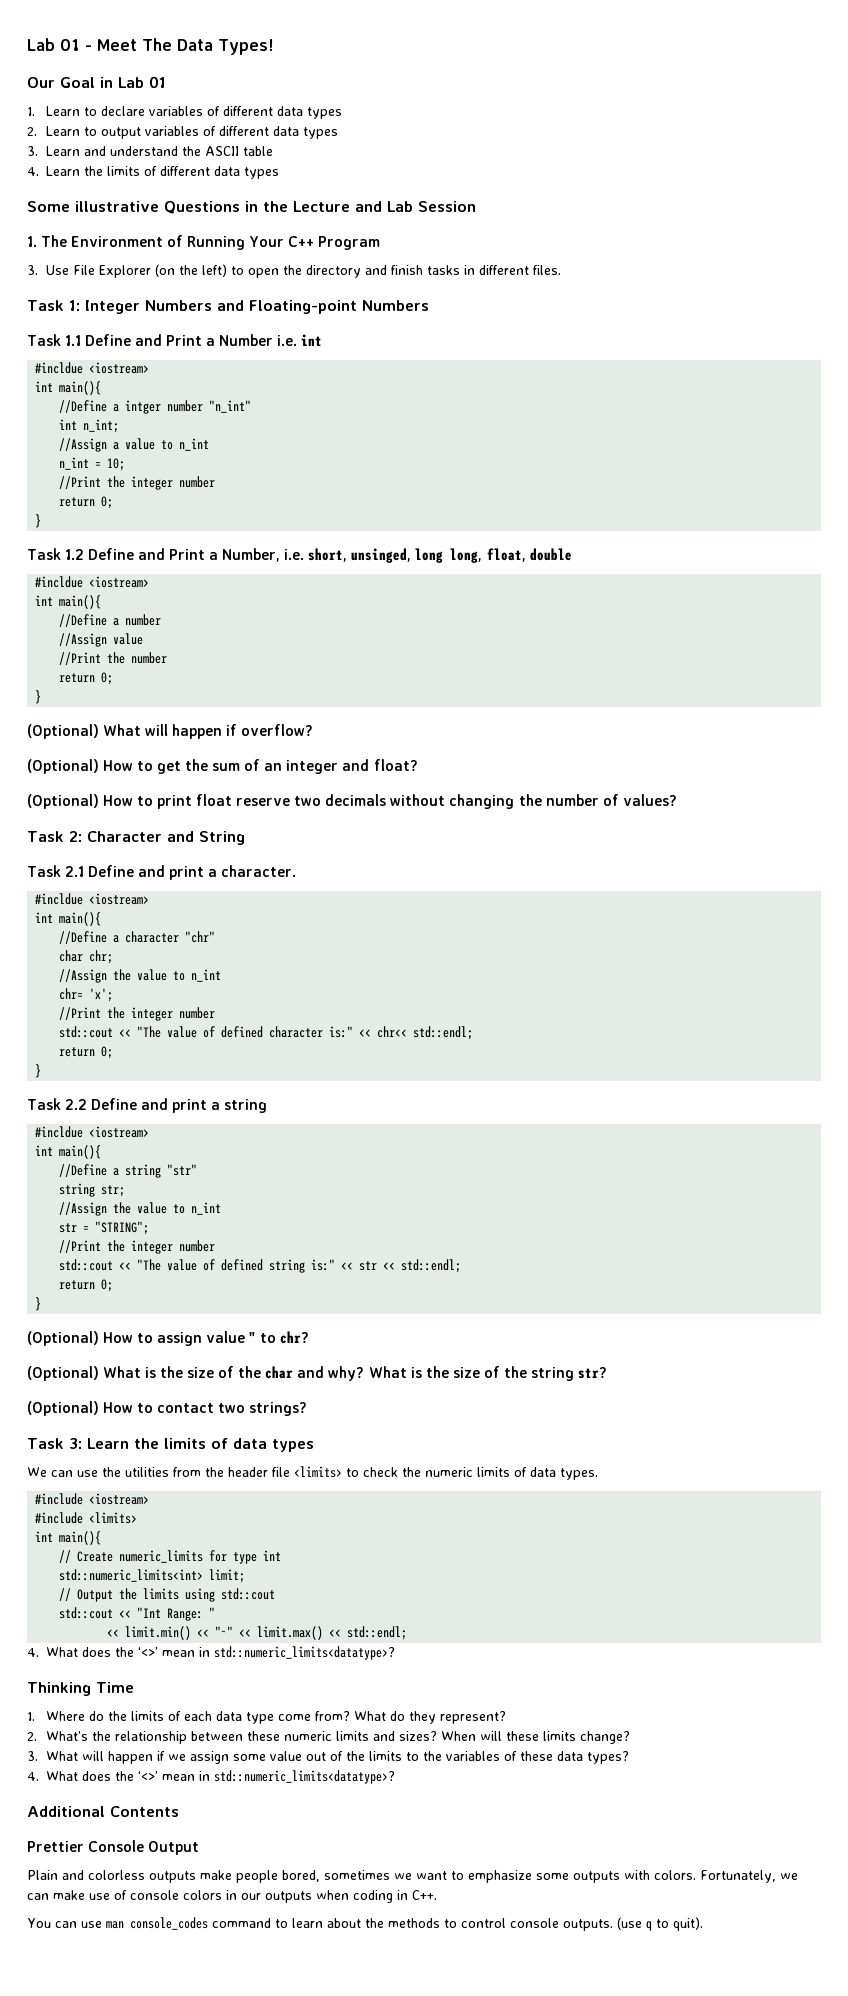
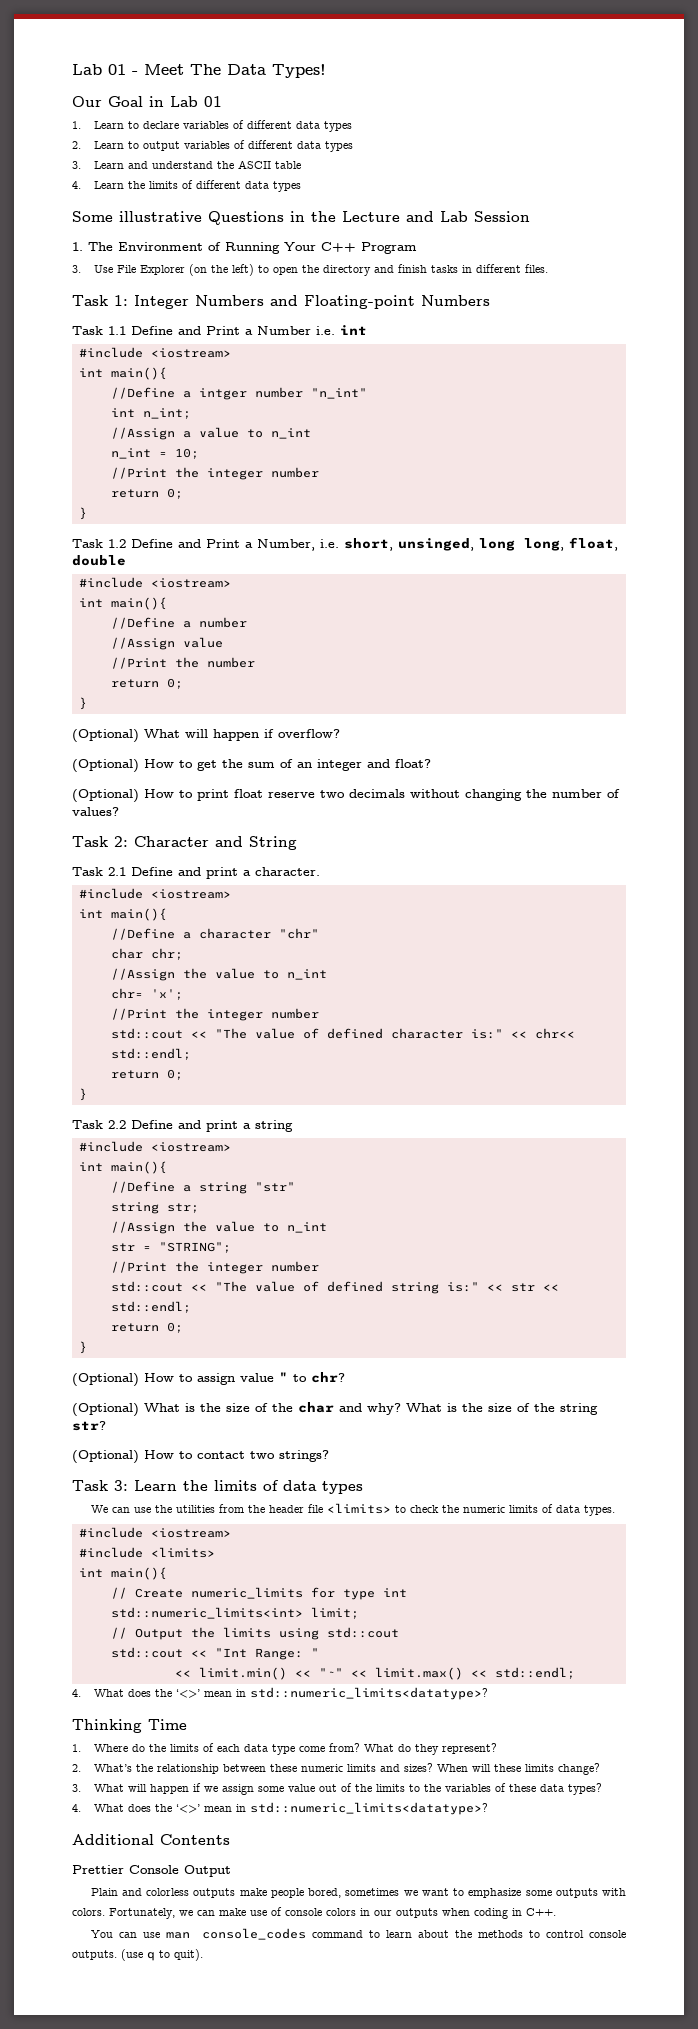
  Task 1.1 Define and Print a Number i.e. int
- #incldue <iostream>
+ #include <iostream>
  Task 1.2 Define and Print a Number, i.e. short, unsinged, long long, float, double
- #incldue <iostream>
+ #include <iostream>
  Task 2.1 Define and print a character.
- #incldue <iostream>
+ #include <iostream>
  Task 2.2 Define and print a string
- #incldue <iostream>
+ #include <iostream>

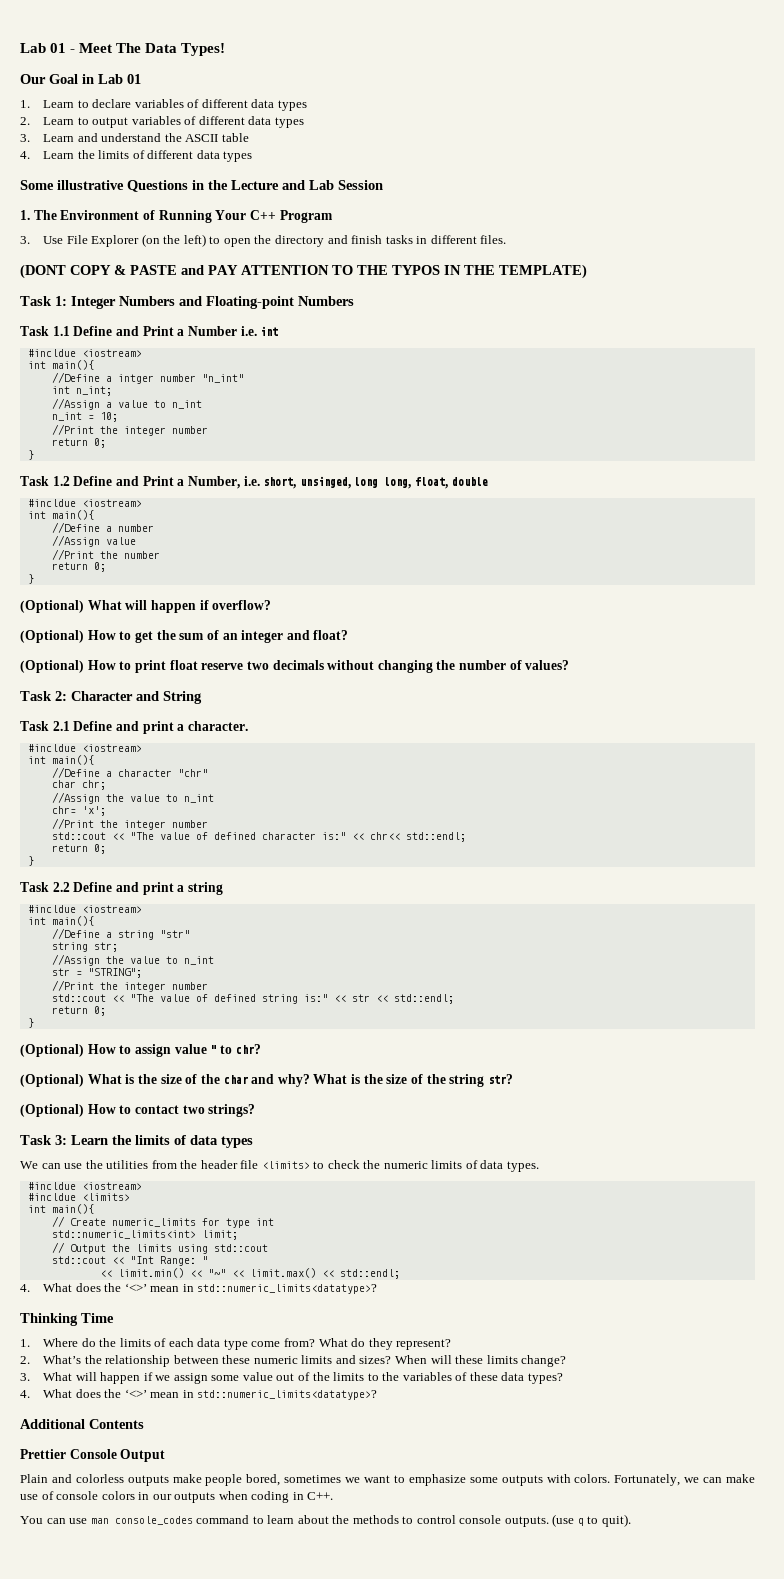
+ (DONT COPY & PASTE and PAY ATTENTION TO THE TYPOS IN THE TEMPLATE)
  Task 1.1 Define and Print a Number i.e. int
- #include <iostream>
+ #incldue <iostream>
  Task 1.2 Define and Print a Number, i.e. short, unsinged, long long, float, double
- #include <iostream>
+ #incldue <iostream>
  Task 2.1 Define and print a character.
- #include <iostream>
+ #incldue <iostream>
  Task 2.2 Define and print a string
- #include <iostream>
+ #incldue <iostream>
  We can use the utilities from the header file <limits> to check the numeric limits of data types.
- #include <iostream>
- #include <limits>
+ #incldue <iostream>
+ #incldue <limits>

